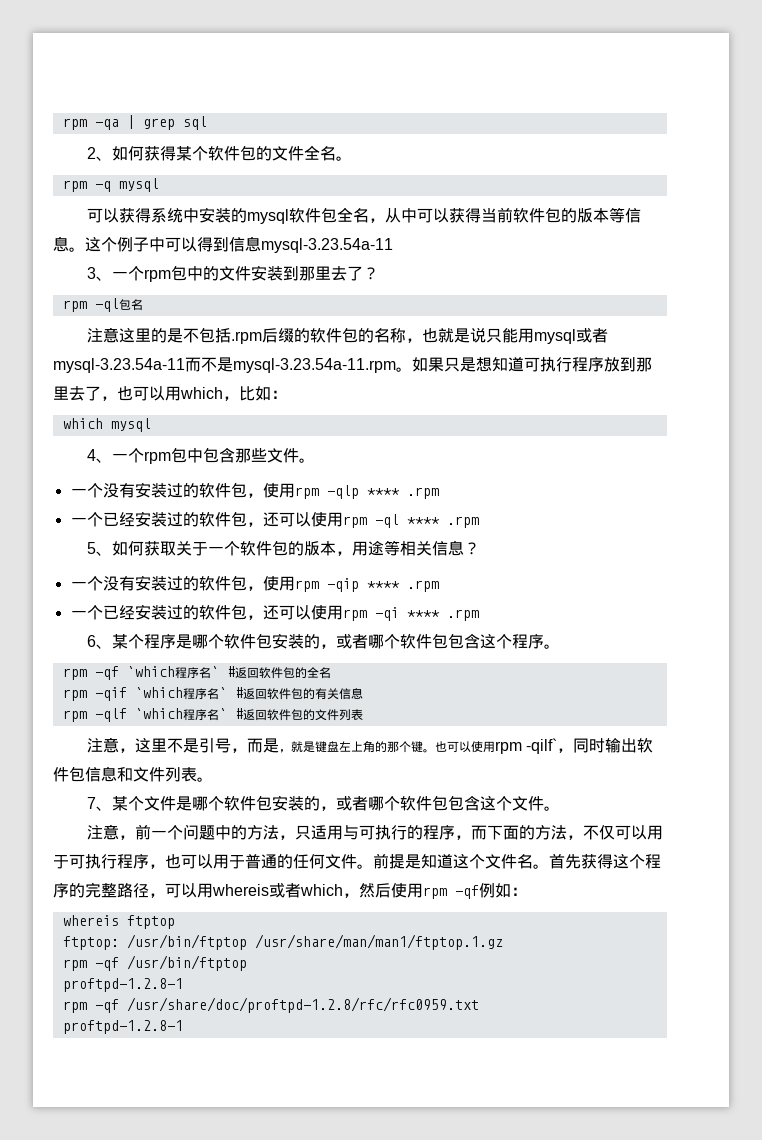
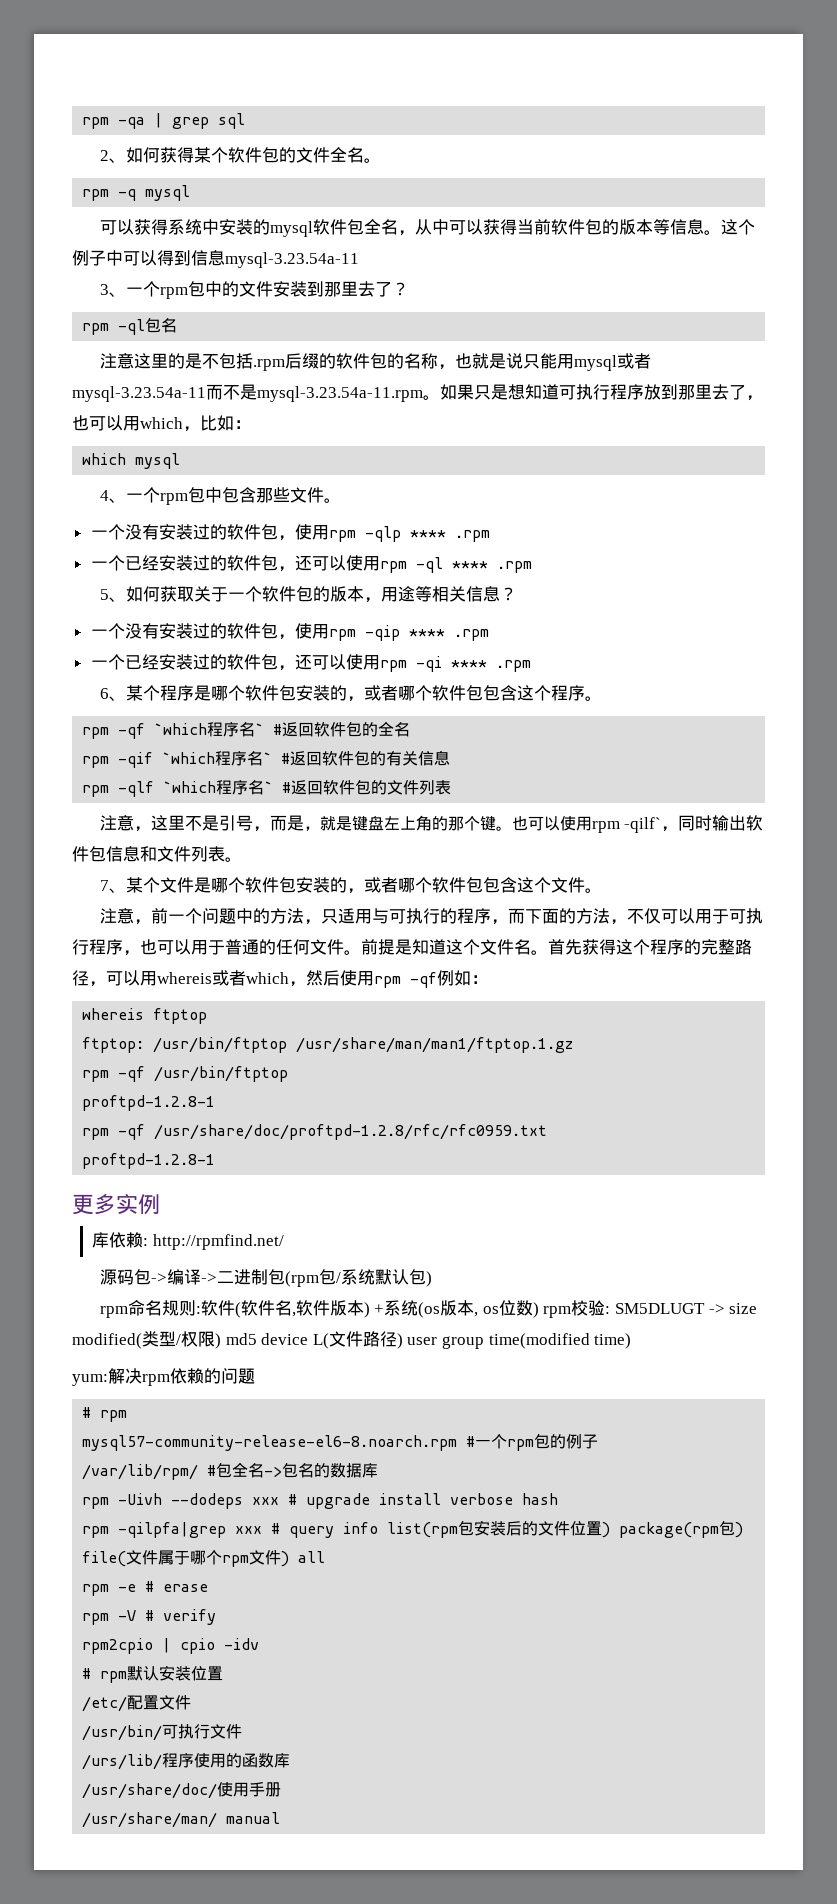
+ 更多实例
+ 库依赖: http://rpmfind.net/
+ 源码包->编译->二进制包(rpm包/系统默认包)
+ rpm命名规则:软件(软件名,软件版本) +系统(os版本, os位数) rpm校验: SM5DLUGT -> size modified(类型/权限) md5 device L(文件路径) user group time(modified time)
+ yum:解决rpm依赖的问题
+ # rpm
+ mysql57-community-release-el6-8.noarch.rpm #一个rpm包的例子
+ /var/lib/rpm/ #包全名->包名的数据库
+ rpm -Uivh --dodeps xxx # upgrade install verbose hash
+ rpm -qilpfa|grep xxx # query info list(rpm包安装后的文件位置) package(rpm包) file(文件属于哪个rpm文件) all
+ rpm -e # erase
+ rpm -V # verify
+ rpm2cpio | cpio -idv
+ # rpm默认安装位置
+ /etc/配置文件
+ /usr/bin/可执行文件
+ /urs/lib/程序使用的函数库
+ /usr/share/doc/使用手册
+ /usr/share/man/ manual

